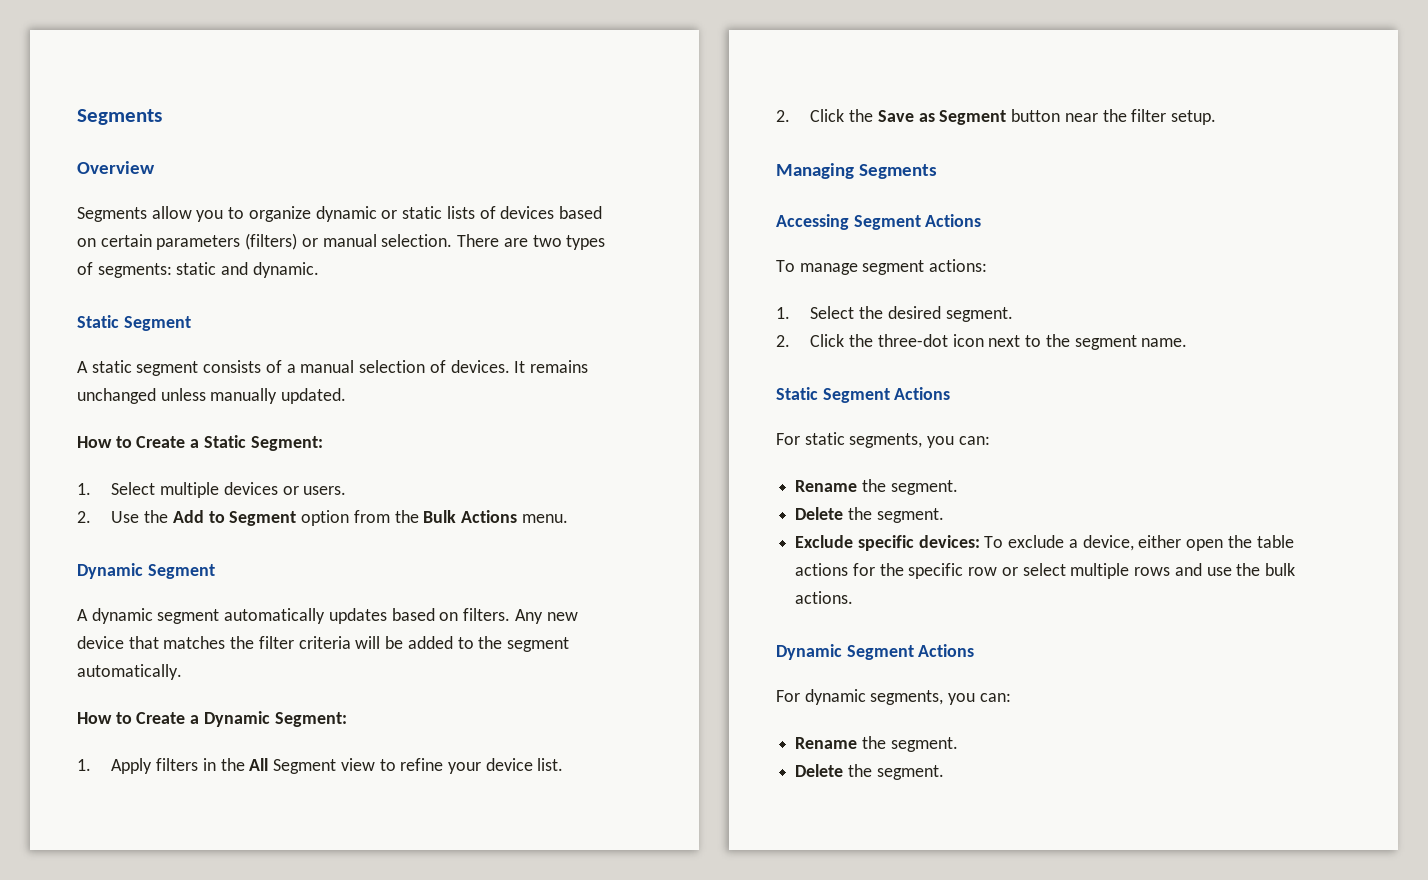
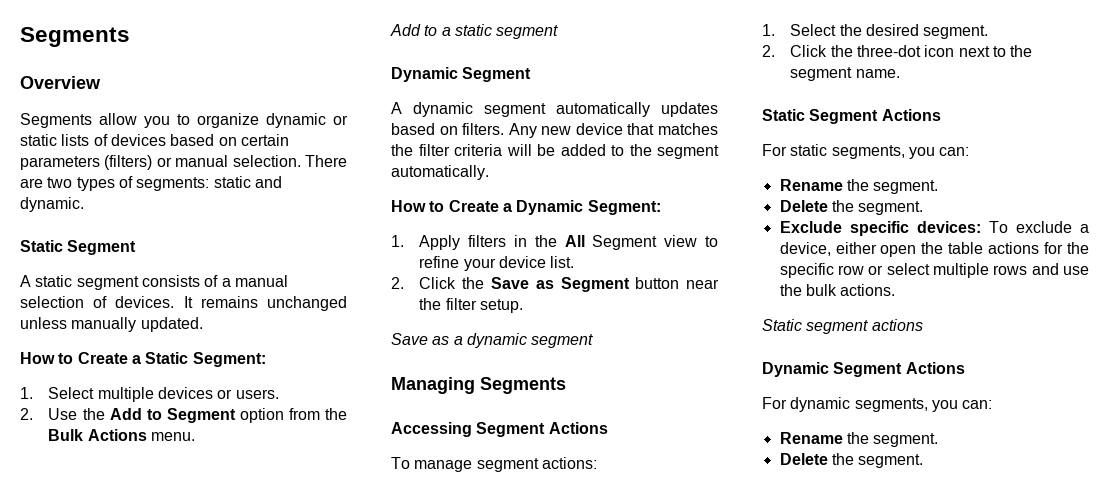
+ Add to a static segment
+ Save as a dynamic segment
+ Static segment actions

